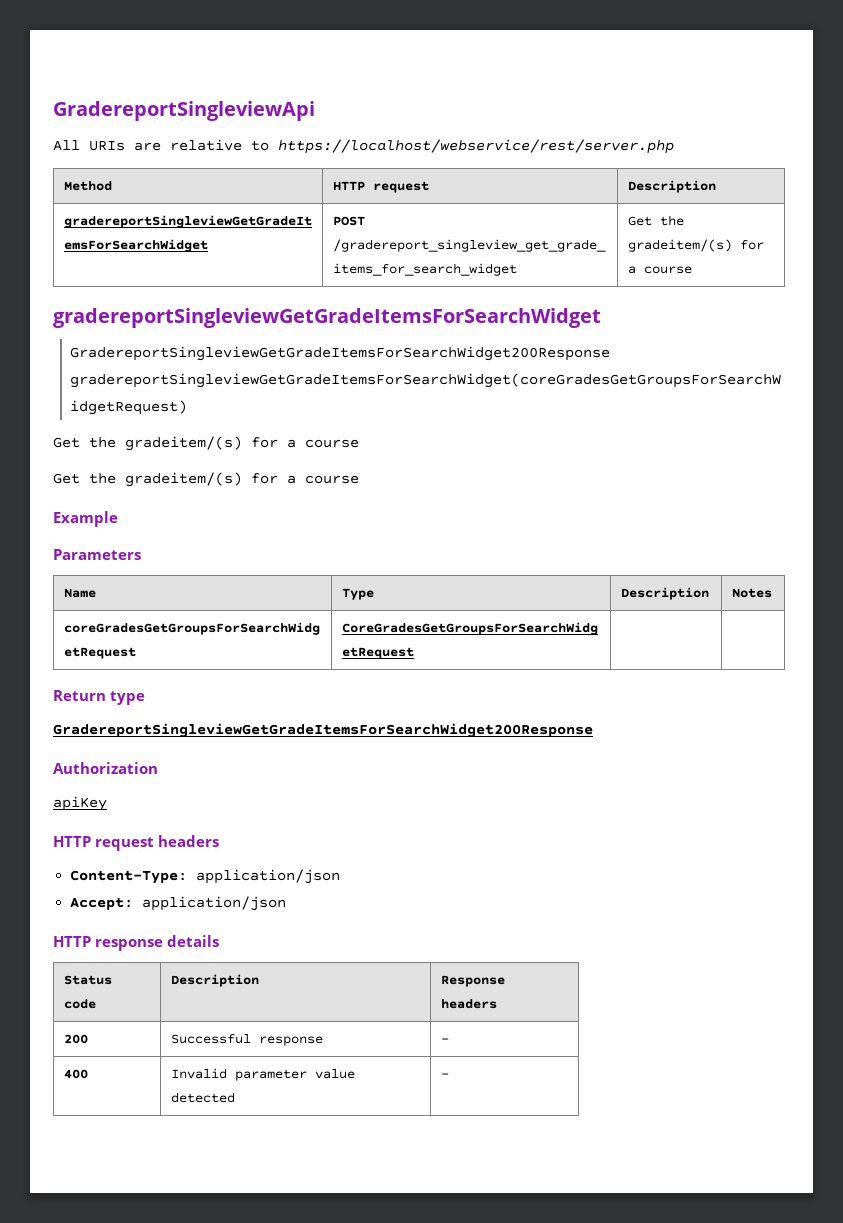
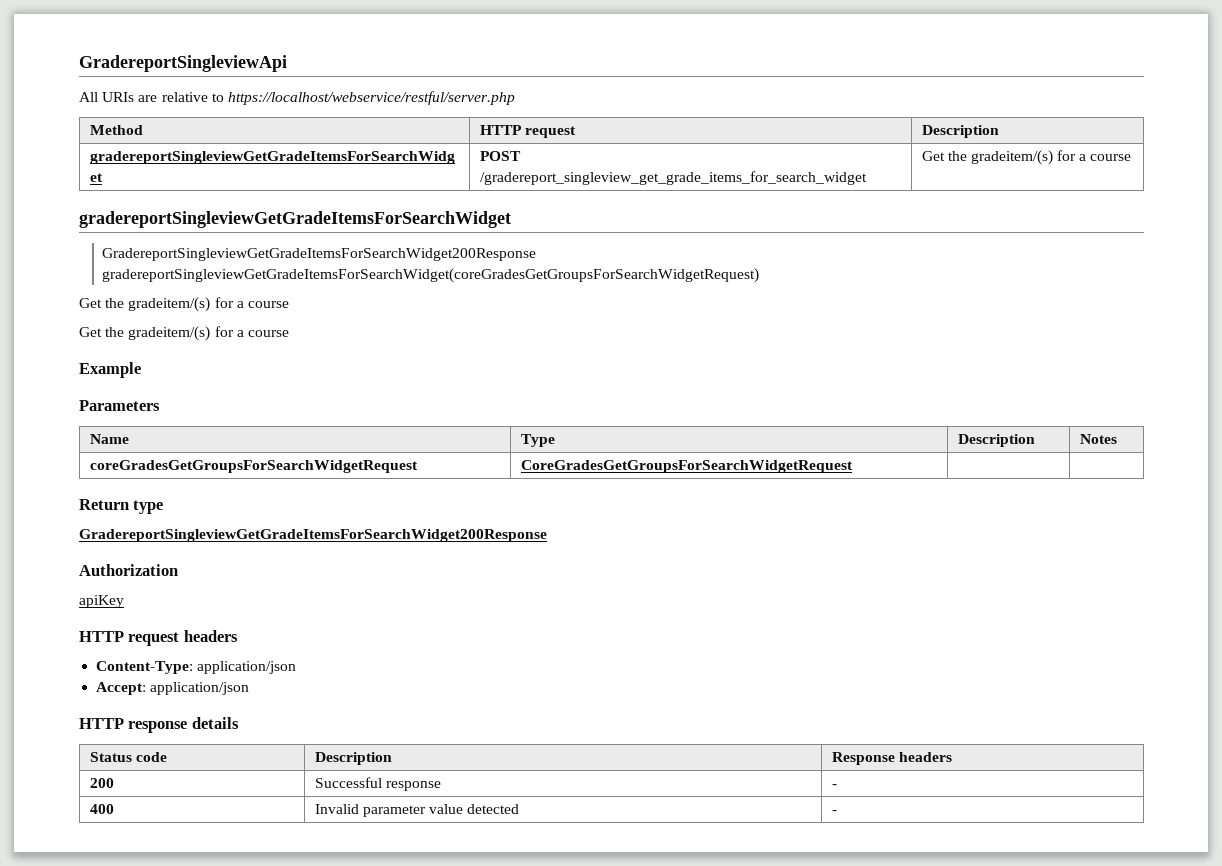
- All URIs are relative to https://localhost/webservice/rest/server.php
+ All URIs are relative to https://localhost/webservice/restful/server.php

